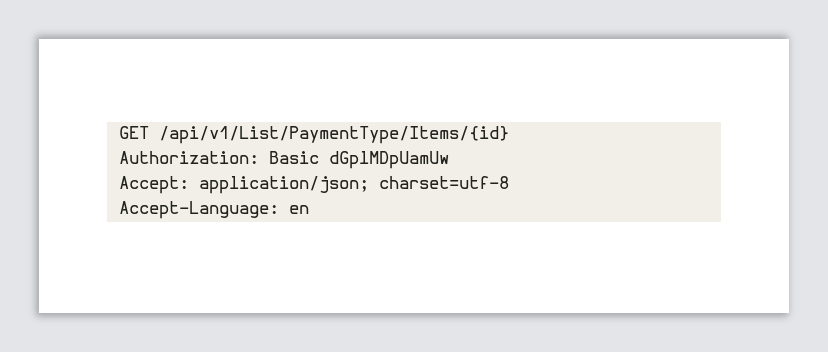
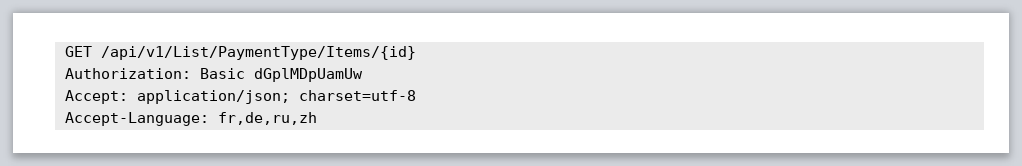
- Accept-Language: en
+ Accept-Language: fr,de,ru,zh

